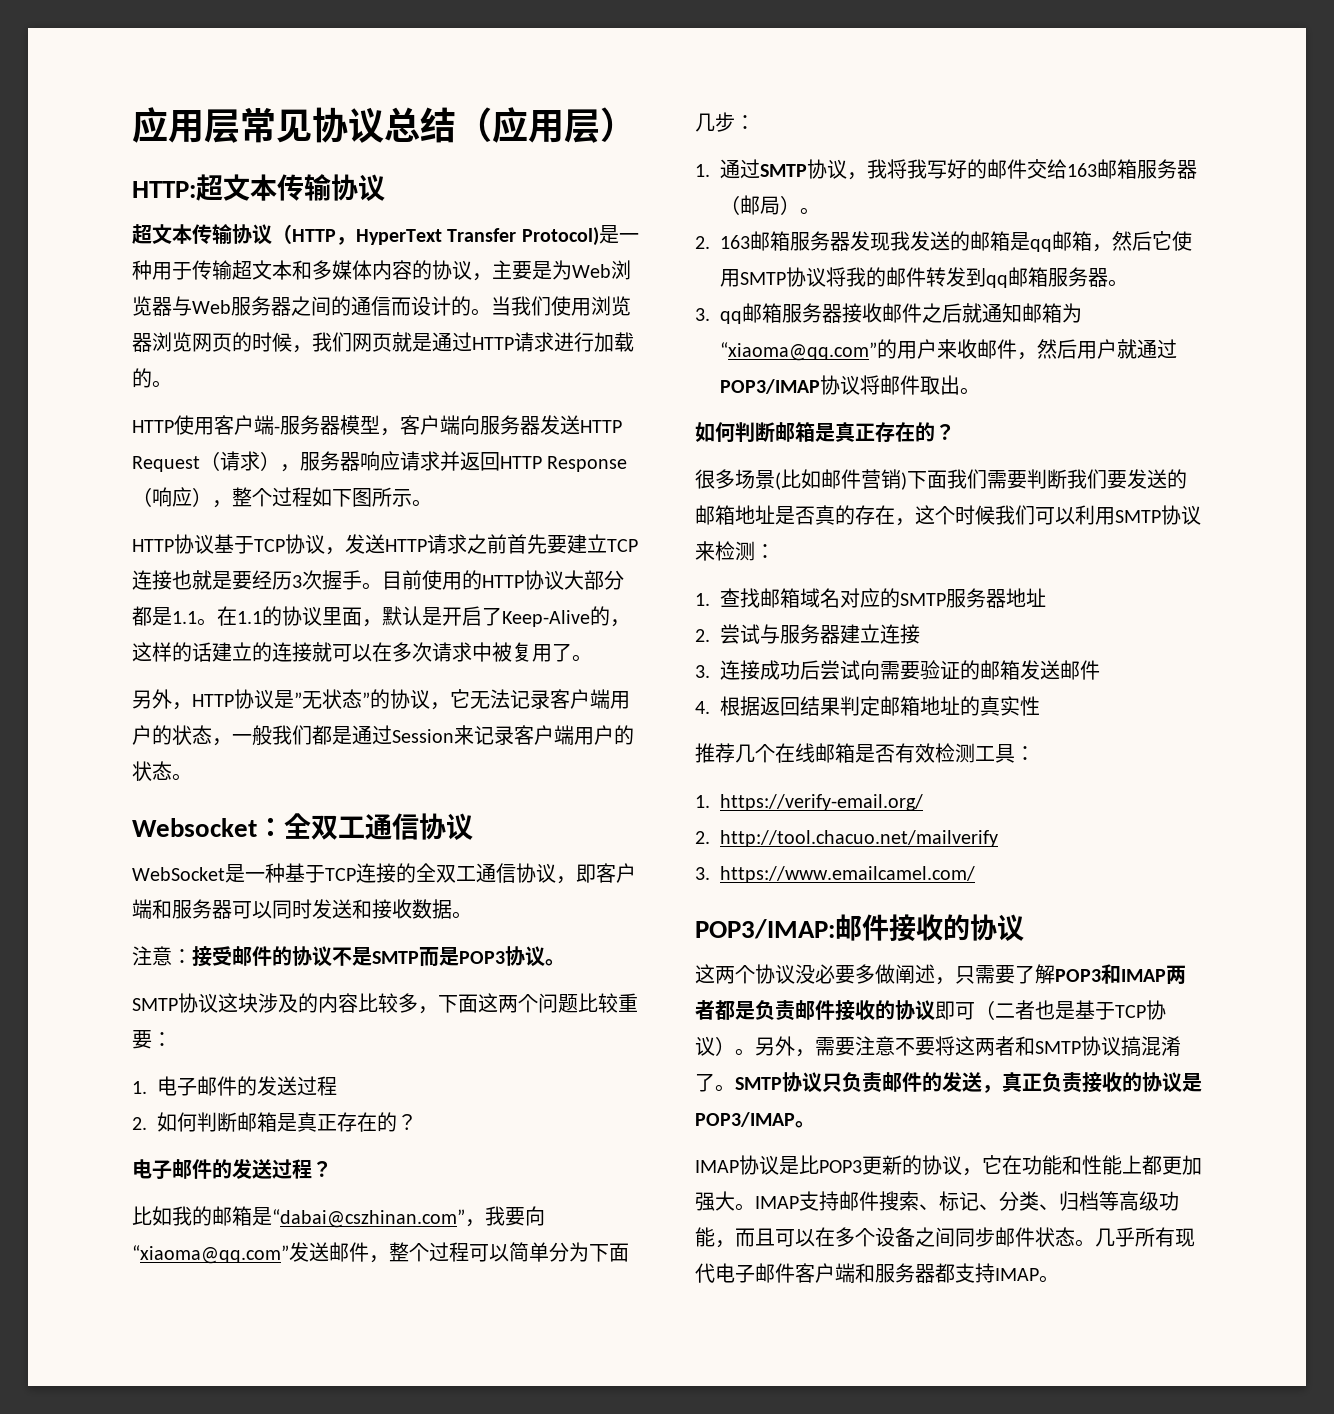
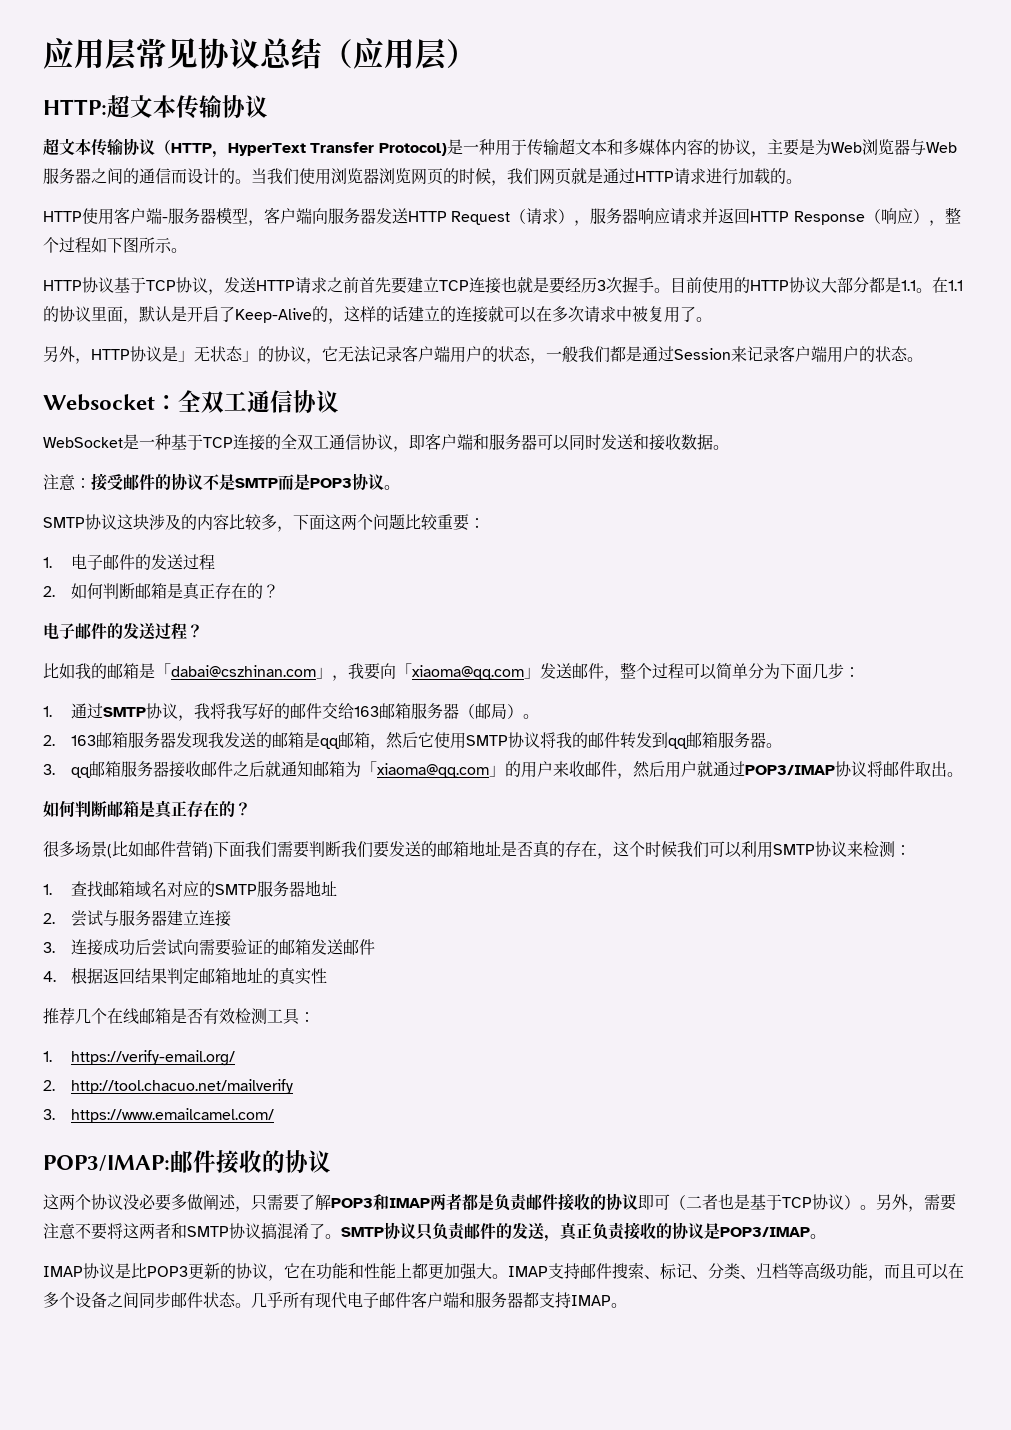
- 另外，HTTP协议是”无状态”的协议，它无法记录客户端用户的状态，一般我们都是通过Session来记录客户端用户的状态。
+ 另外，HTTP协议是」无状态」的协议，它无法记录客户端用户的状态，一般我们都是通过Session来记录客户端用户的状态。
- 比如我的邮箱是“dabai@cszhinan.com”，我要向“xiaoma@qq.com”发送邮件，整个过程可以简单分为下面几步：
+ 比如我的邮箱是「dabai@cszhinan.com」，我要向「xiaoma@qq.com」发送邮件，整个过程可以简单分为下面几步：
- 3. qq邮箱服务器接收邮件之后就通知邮箱为“xiaoma@qq.com”的用户来收邮件，然后用户就通过POP3/IMAP协议将邮件取出。
+ 3. qq邮箱服务器接收邮件之后就通知邮箱为「xiaoma@qq.com」的用户来收邮件，然后用户就通过POP3/IMAP协议将邮件取出。

